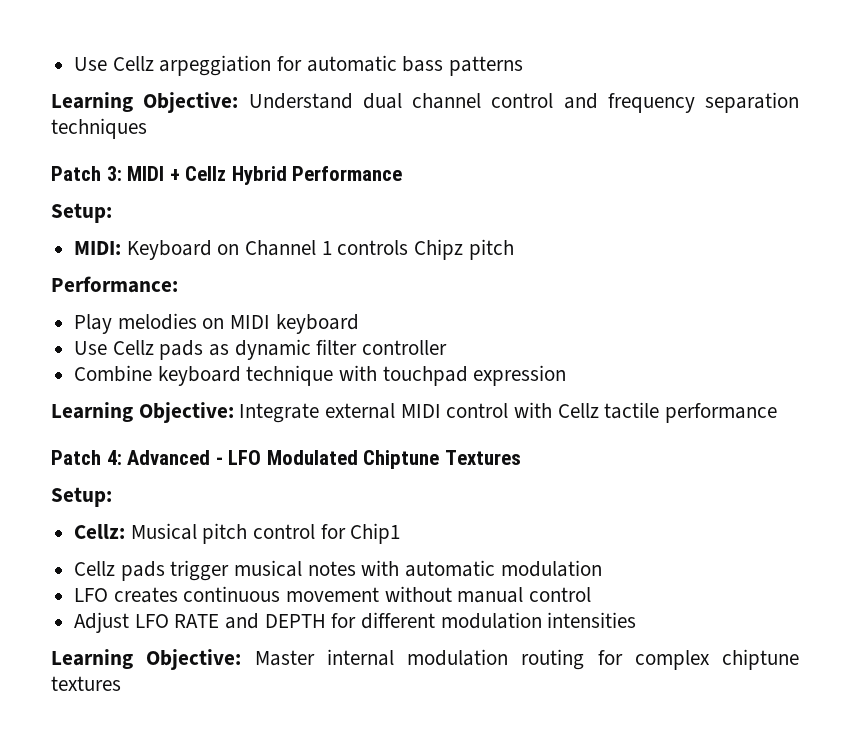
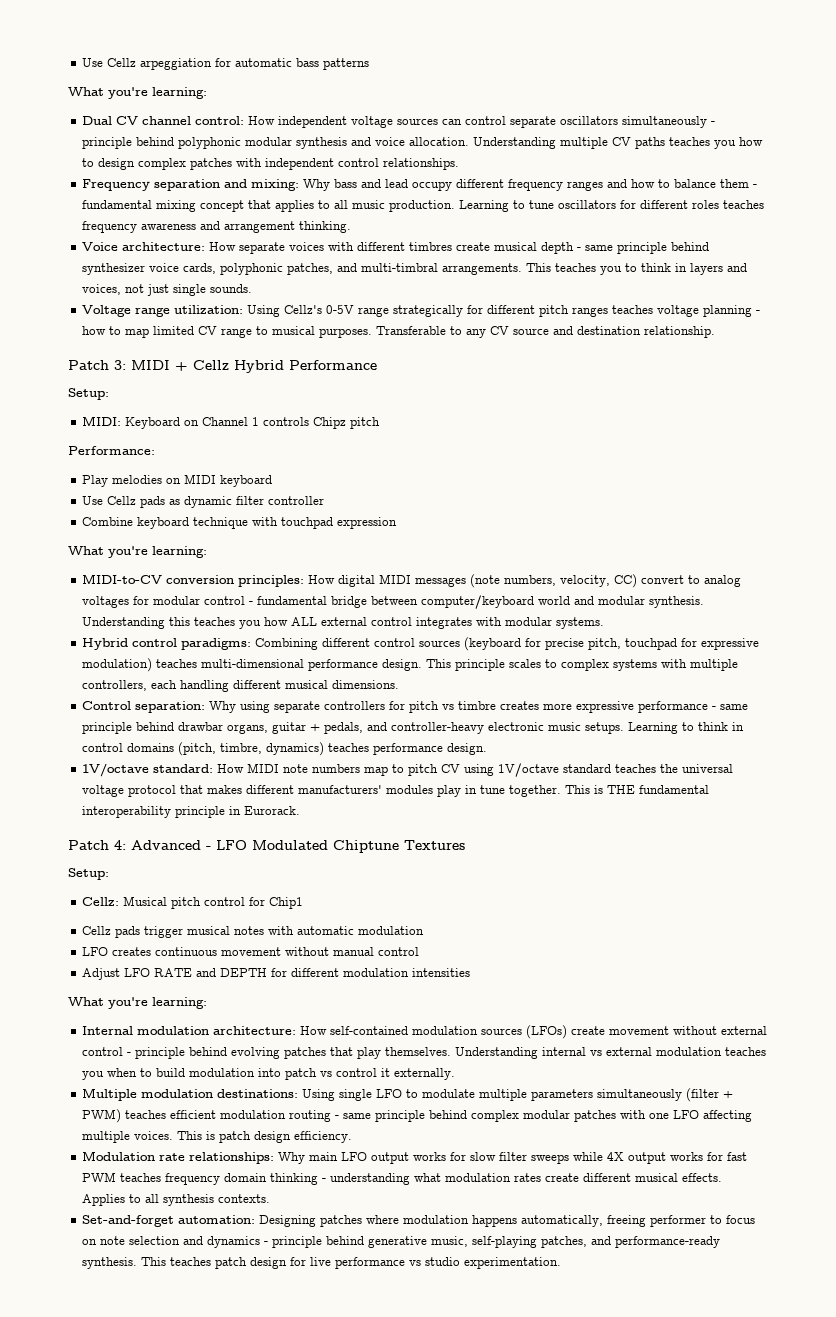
  Use Cellz arpeggiation for automatic bass patterns
- Learning Objective: Understand dual channel control and frequency separation techniques
+ What you're learning:
+ Dual CV channel control: How independent voltage sources can control separate oscillators simultaneously - principle behind polyphonic modular synthesis and voice allocation. Understanding multiple CV paths teaches you how to design complex patches with independent control relationships.
+ Frequency separation and mixing: Why bass and lead occupy different frequency ranges and how to balance them - fundamental mixing concept that applies to all music production. Learning to tune oscillators for different roles teaches frequency awareness and arrangement thinking.
+ Voice architecture: How separate voices with different timbres create musical depth - same principle behind synthesizer voice cards, polyphonic patches, and multi-timbral arrangements. This teaches you to think in layers and voices, not just single sounds.
+ Voltage range utilization: Using Cellz's 0-5V range strategically for different pitch ranges teaches voltage planning - how to map limited CV range to musical purposes. Transferable to any CV source and destination relationship.
  Combine keyboard technique with touchpad expression
- Learning Objective: Integrate external MIDI control with Cellz tactile performance
+ What you're learning:
+ MIDI-to-CV conversion principles: How digital MIDI messages (note numbers, velocity, CC) convert to analog voltages for modular control - fundamental bridge between computer/keyboard world and modular synthesis. Understanding this teaches you how ALL external control integrates with modular systems.
+ Hybrid control paradigms: Combining different control sources (keyboard for precise pitch, touchpad for expressive modulation) teaches multi-dimensional performance design. This principle scales to complex systems with multiple controllers, each handling different musical dimensions.
+ Control separation: Why using separate controllers for pitch vs timbre creates more expressive performance - same principle behind drawbar organs, guitar + pedals, and controller-heavy electronic music setups. Learning to think in control domains (pitch, timbre, dynamics) teaches performance design.
+ 1V/octave standard: How MIDI note numbers map to pitch CV using 1V/octave standard teaches the universal voltage protocol that makes different manufacturers' modules play in tune together. This is THE fundamental interoperability principle in Eurorack.
  Adjust LFO RATE and DEPTH for different modulation intensities
- Learning Objective: Master internal modulation routing for complex chiptune textures
+ What you're learning:
+ Internal modulation architecture: How self-contained modulation sources (LFOs) create movement without external control - principle behind evolving patches that play themselves. Understanding internal vs external modulation teaches you when to build modulation into patch vs control it externally.
+ Multiple modulation destinations: Using single LFO to modulate multiple parameters simultaneously (filter + PWM) teaches efficient modulation routing - same principle behind complex modular patches with one LFO affecting multiple voices. This is patch design efficiency.
+ Modulation rate relationships: Why main LFO output works for slow filter sweeps while 4X output works for fast PWM teaches frequency domain thinking - understanding what modulation rates create different musical effects. Applies to all synthesis contexts.
+ Set-and-forget automation: Designing patches where modulation happens automatically, freeing performer to focus on note selection and dynamics - principle behind generative music, self-playing patches, and performance-ready synthesis. This teaches patch design for live performance vs studio experimentation.

